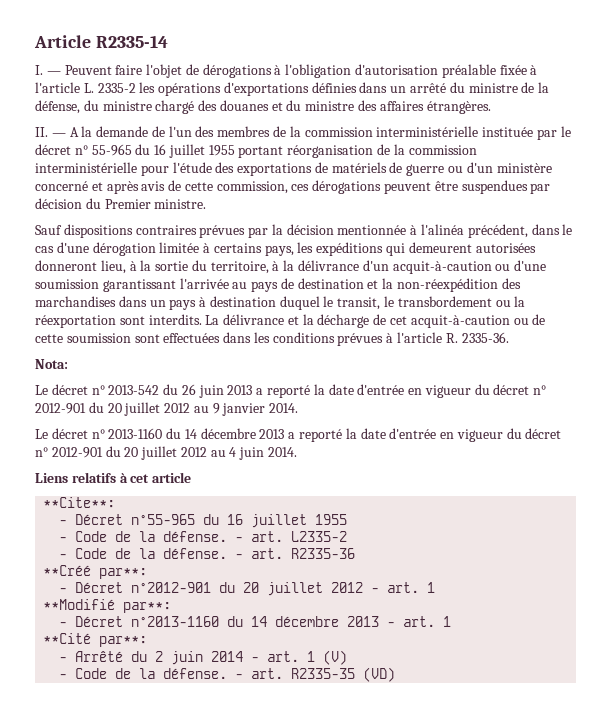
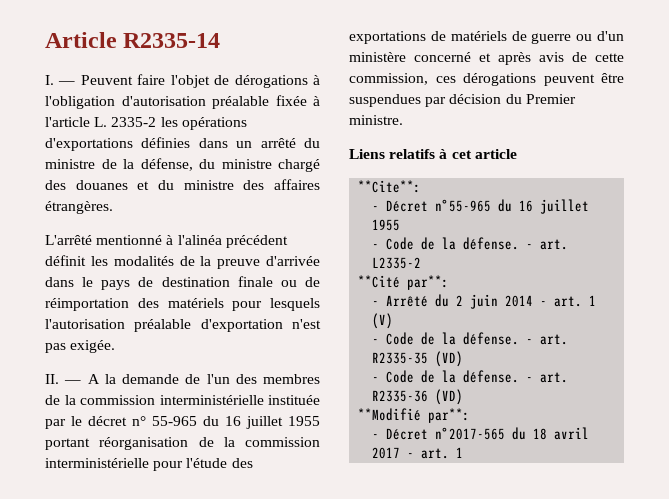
+ L'arrêté mentionné à l'alinéa précédent définit les modalités de la preuve d'arrivée dans le pays de destination finale ou de réimportation des matériels pour lesquels l'autorisation préalable d'exportation n'est pas exigée.
- Sauf dispositions contraires prévues par la décision mentionnée à l'alinéa précédent, dans le cas d'une dérogation limitée à certains pays, les expéditions qui demeurent autorisées donneront lieu, à la sortie du territoire, à la délivrance d'un acquit-à-caution ou d'une soumission garantissant l'arrivée au pays de destination et la non-réexpédition des marchandises dans un pays à destination duquel le transit, le transbordement ou la réexportation sont interdits. La délivrance et la décharge de cet acquit-à-caution ou de cette soumission sont effectuées dans les conditions prévues à l'article R. 2335-36.
- Nota:
- Le décret n° 2013-542 du 26 juin 2013 a reporté la date d'entrée en vigueur du décret n° 2012-901 du 20 juillet 2012 au 9 janvier 2014.
- Le décret n° 2013-1160 du 14 décembre 2013 a reporté la date d'entrée en vigueur du décret n° 2012-901 du 20 juillet 2012 au 4 juin 2014.
- - Code de la défense. - art. R2335-36
- **Créé par**:
- - Décret n°2012-901 du 20 juillet 2012 - art. 1
- **Modifié par**:
- - Décret n°2013-1160 du 14 décembre 2013 - art. 1
+ - Code de la défense. - art. R2335-36 (VD)
+ **Modifié par**:
+ - Décret n°2017-565 du 18 avril 2017 - art. 1

